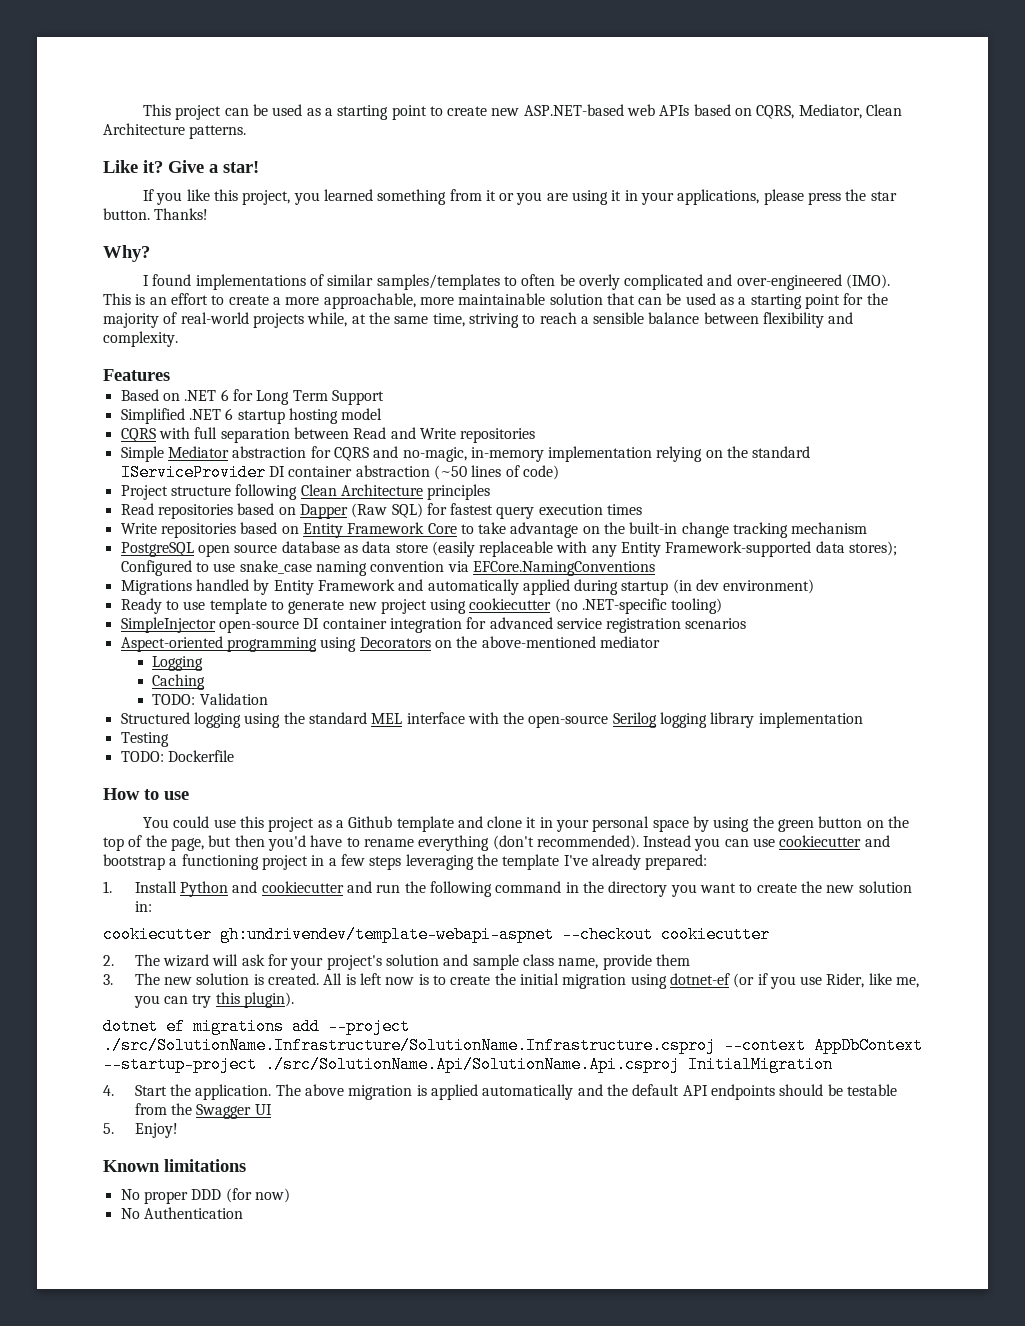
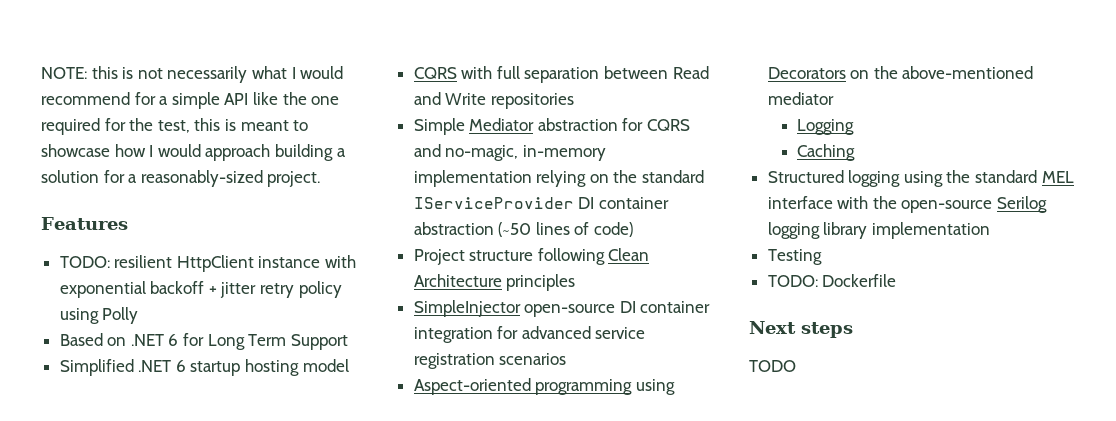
- This project can be used as a starting point to create new ASP.NET-based web APIs based on CQRS, Mediator, Clean Architecture patterns.
- Like it? Give a star!
- If you like this project, you learned something from it or you are using it in your applications, please press the star button. Thanks!
- Why?
- I found implementations of similar samples/templates to often be overly complicated and over-engineered (IMO). This is an effort to create a more approachable, more maintainable solution that can be used as a starting point for the majority of real-world projects while, at the same time, striving to reach a sensible balance between flexibility and complexity.
+ NOTE: this is not necessarily what I would recommend for a simple API like the one required for the test, this is meant to showcase how I would approach building a solution for a reasonably-sized project.
  Features
+ TODO: resilient HttpClient instance with exponential backoff + jitter retry policy using Polly
- Read repositories based on Dapper (Raw SQL) for fastest query execution times
- Write repositories based on Entity Framework Core to take advantage on the built-in change tracking mechanism
- PostgreSQL open source database as data store (easily replaceable with any Entity Framework-supported data stores); Configured to use snake_case naming convention via EFCore.NamingConventions
- Migrations handled by Entity Framework and automatically applied during startup (in dev environment)
- Ready to use template to generate new project using cookiecutter (no .NET-specific tooling)
- TODO: Validation
- How to use
- You could use this project as a Github template and clone it in your personal space by using the green button on the top of the page, but then you'd have to rename everything (don't recommended). Instead you can use cookiecutter and bootstrap a functioning project in a few steps leveraging the template I've already prepared:
- 1. Install Python and cookiecutter and run the following command in the directory you want to create the new solution in:
- cookiecutter gh:undrivendev/template-webapi-aspnet --checkout cookiecutter
- 2. The wizard will ask for your project's solution and sample class name, provide them
- 3. The new solution is created. All is left now is to create the initial migration using dotnet-ef (or if you use Rider, like me, you can try this plugin).
- dotnet ef migrations add --project ./src/SolutionName.Infrastructure/SolutionName.Infrastructure.csproj --context AppDbContext --startup-project ./src/SolutionName.Api/SolutionName.Api.csproj InitialMigration
- 4. Start the application. The above migration is applied automatically and the default API endpoints should be testable from the Swagger UI
- 5. Enjoy!
- Known limitations
- No proper DDD (for now)
- No Authentication
+ Next steps
+ TODO

